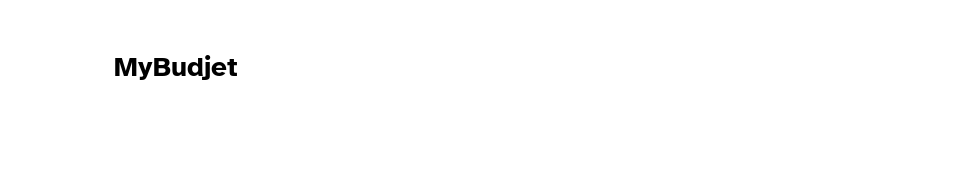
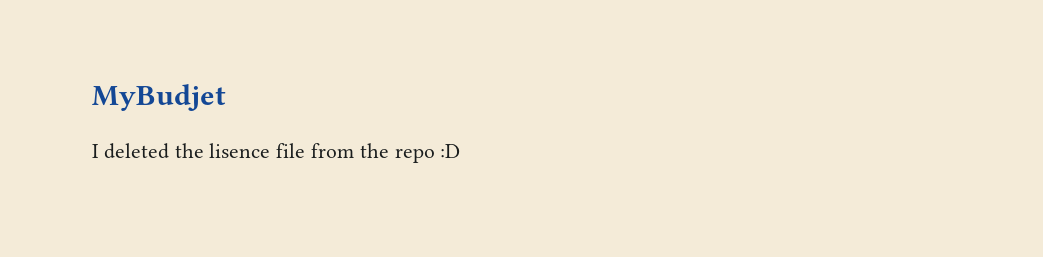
+ I deleted the lisence file from the repo :D

